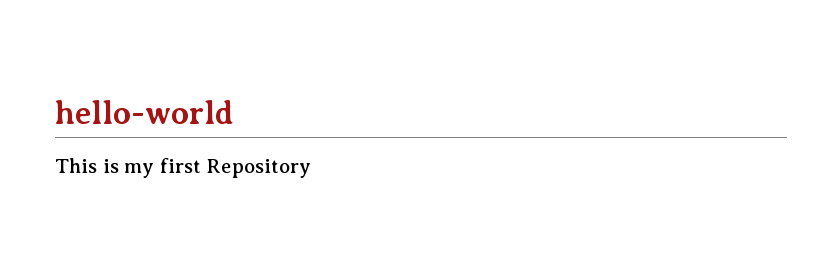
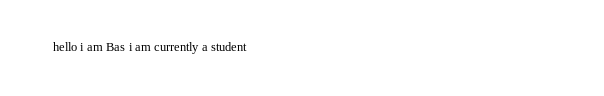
- hello-world
- This is my first Repository
+ hello i am Bas i am currently a student

